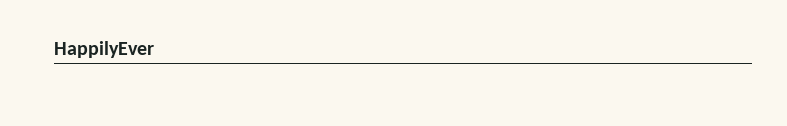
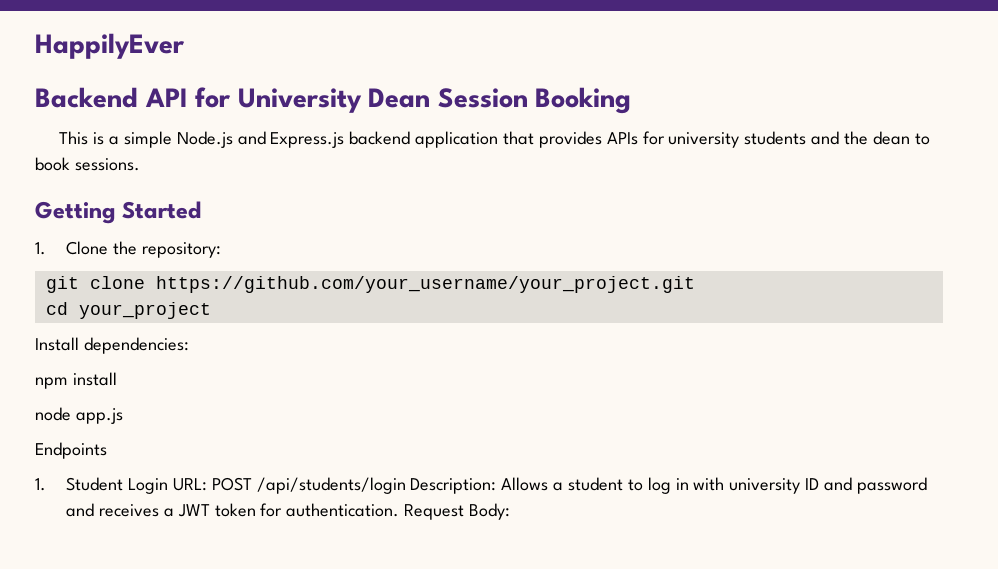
+ Backend API for University Dean Session Booking
+ This is a simple Node.js and Express.js backend application that provides APIs for university students and the dean to book sessions.
+ Getting Started
+ 1. Clone the repository:
+ git clone https://github.com/your_username/your_project.git
+ cd your_project
+ Install dependencies:
+ npm install
+ node app.js
+ Endpoints
+ 1. Student Login URL: POST /api/students/login Description: Allows a student to log in with university ID and password and receives a JWT token for authentication. Request Body:

